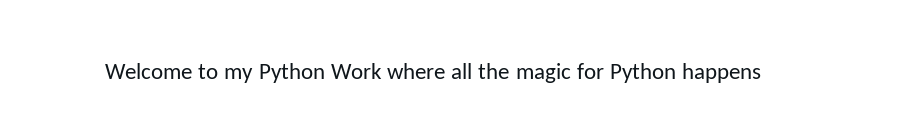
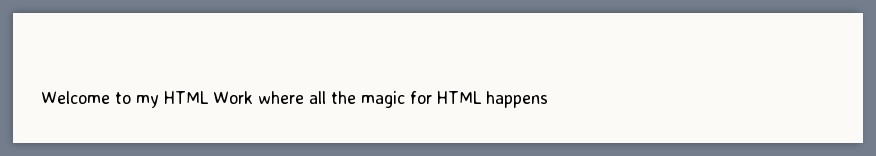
- Welcome to my Python Work where all the magic for Python happens
+ Welcome to my HTML Work where all the magic for HTML happens

